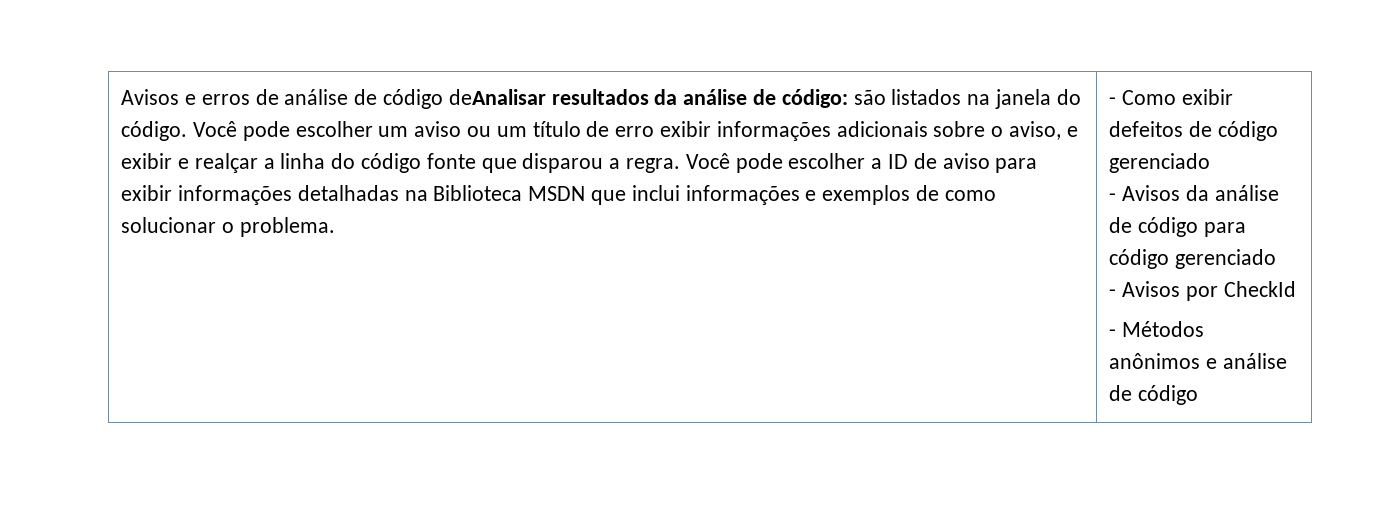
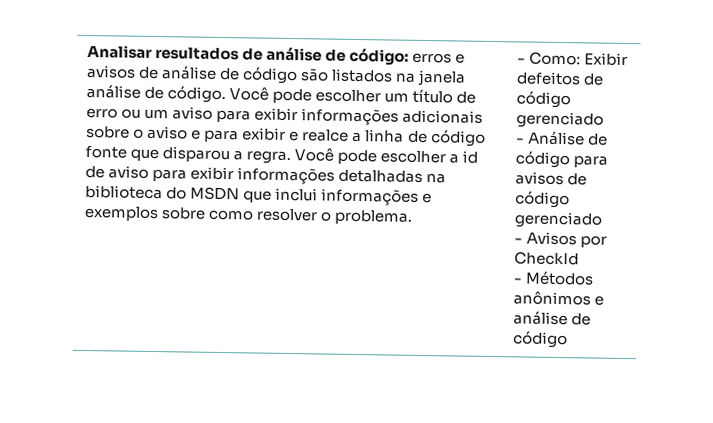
- Avisos e erros de análise de código deAnalisar resultados da análise de código: são listados na janela do código.
+ Analisar resultados de análise de código: erros e avisos de análise de código são listados na janela análise de código.
- Você pode escolher um aviso ou um título de erro exibir informações adicionais sobre o aviso, e exibir e realçar a linha do código fonte que disparou a regra.
+ Você pode escolher um título de erro ou um aviso para exibir informações adicionais sobre o aviso e para exibir e realce a linha de código fonte que disparou a regra.
- Você pode escolher a ID de aviso para exibir informações detalhadas na Biblioteca MSDN que inclui informações e exemplos de como solucionar o problema.
+ Você pode escolher a id de aviso para exibir informações detalhadas na biblioteca do MSDN que inclui informações e exemplos sobre como resolver o problema.
- - Como exibir defeitos de código gerenciado
+ - Como: Exibir defeitos de código gerenciado
- - Avisos da análise de código para código gerenciado
+ - Análise de código para avisos de código gerenciado

